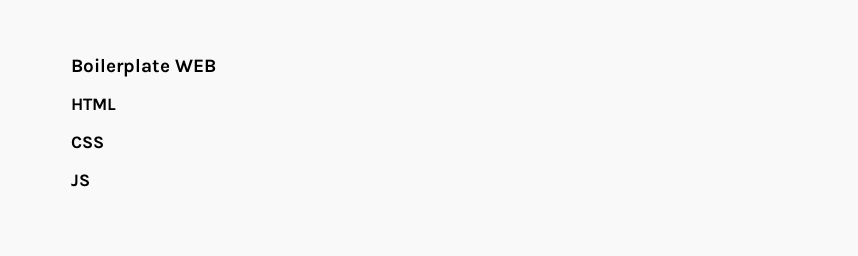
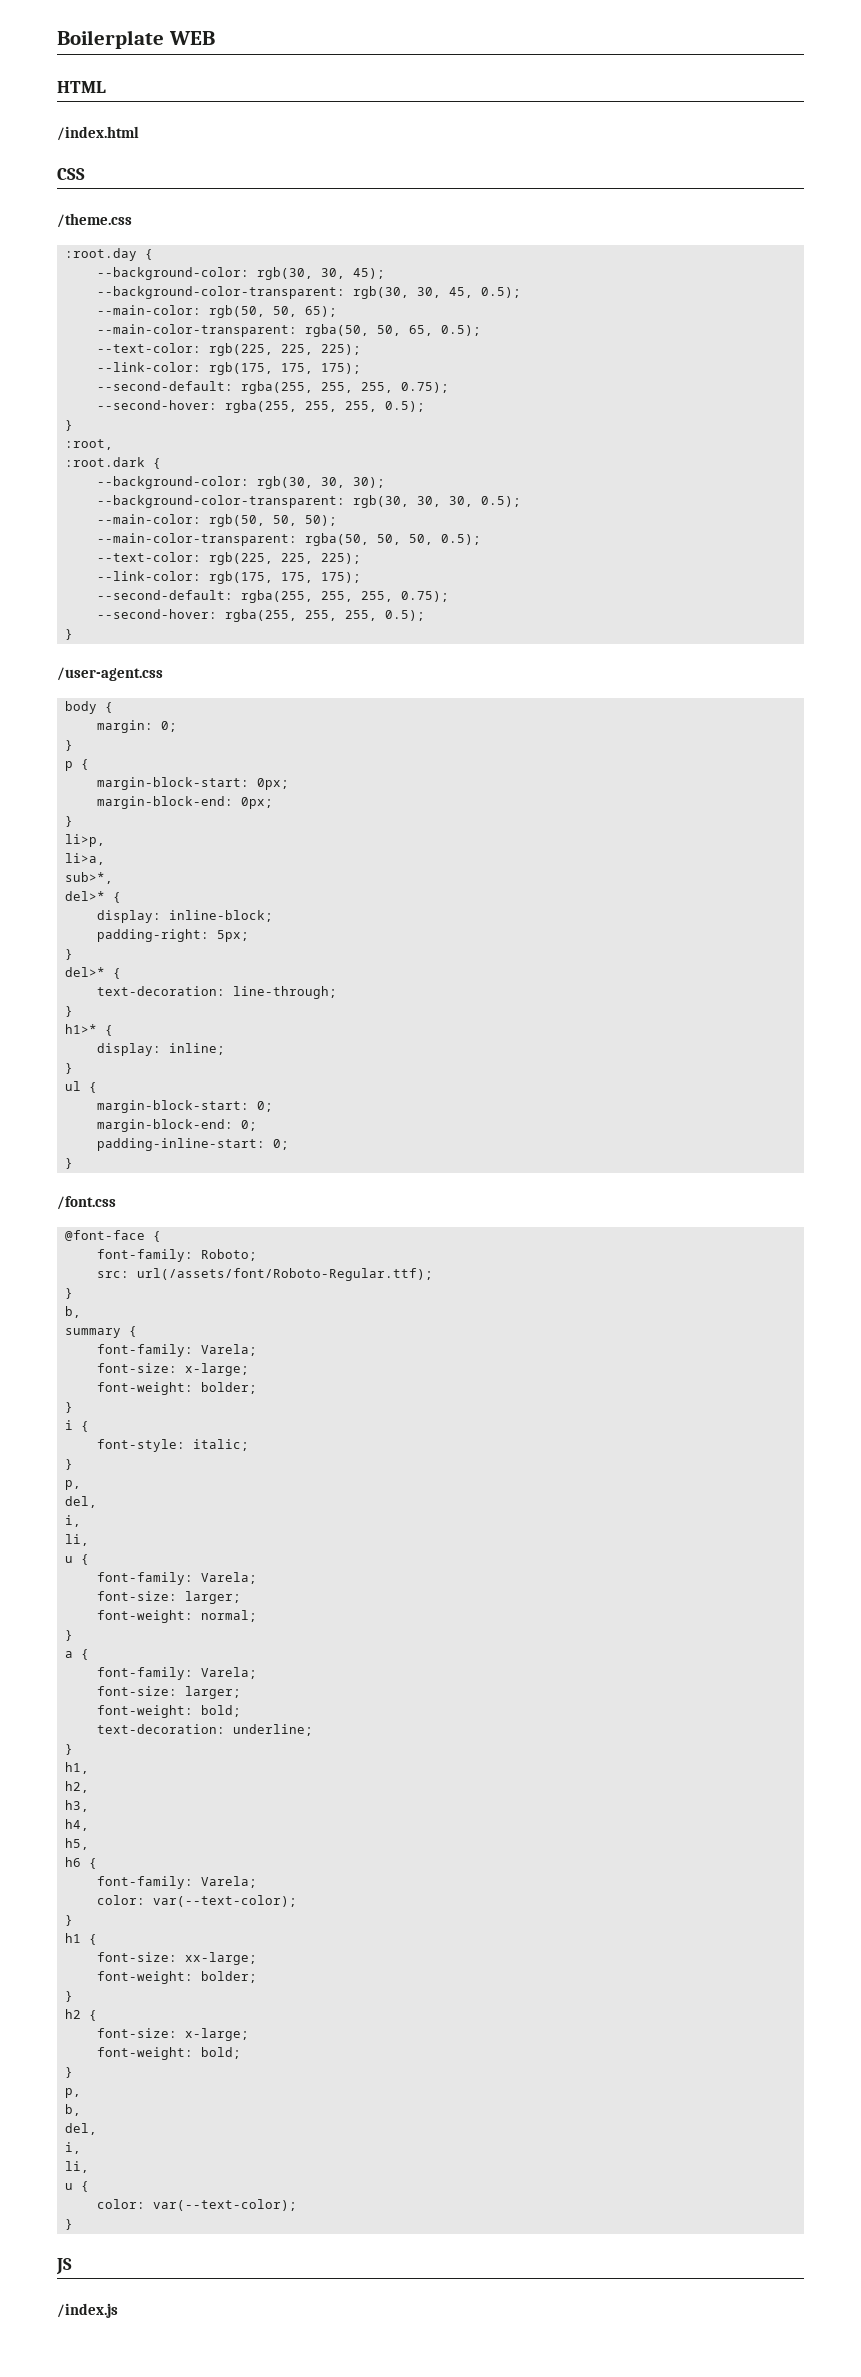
+ /index.html
+ /theme.css
+ :root.day {
+ --background-color: rgb(30, 30, 45);
+ --background-color-transparent: rgb(30, 30, 45, 0.5);
+ --main-color: rgb(50, 50, 65);
+ --main-color-transparent: rgba(50, 50, 65, 0.5);
+ --text-color: rgb(225, 225, 225);
+ --link-color: rgb(175, 175, 175);
+ --second-default: rgba(255, 255, 255, 0.75);
+ --second-hover: rgba(255, 255, 255, 0.5);
+ }
+ :root,
+ :root.dark {
+ --background-color: rgb(30, 30, 30);
+ --background-color-transparent: rgb(30, 30, 30, 0.5);
+ --main-color: rgb(50, 50, 50);
+ --main-color-transparent: rgba(50, 50, 50, 0.5);
+ --text-color: rgb(225, 225, 225);
+ --link-color: rgb(175, 175, 175);
+ --second-default: rgba(255, 255, 255, 0.75);
+ --second-hover: rgba(255, 255, 255, 0.5);
+ }
+ /user-agent.css
+ body {
+ margin: 0;
+ }
+ p {
+ margin-block-start: 0px;
+ margin-block-end: 0px;
+ }
+ li>p,
+ li>a,
+ sub>*,
+ del>* {
+ display: inline-block;
+ padding-right: 5px;
+ }
+ del>* {
+ text-decoration: line-through;
+ }
+ h1>* {
+ display: inline;
+ }
+ ul {
+ margin-block-start: 0;
+ margin-block-end: 0;
+ padding-inline-start: 0;
+ }
+ /font.css
+ @font-face {
+ font-family: Roboto;
+ src: url(/assets/font/Roboto-Regular.ttf);
+ }
+ b,
+ summary {
+ font-family: Varela;
+ font-size: x-large;
+ font-weight: bolder;
+ }
+ i {
+ font-style: italic;
+ }
+ p,
+ del,
+ i,
+ li,
+ u {
+ font-family: Varela;
+ font-size: larger;
+ font-weight: normal;
+ }
+ a {
+ font-family: Varela;
+ font-size: larger;
+ font-weight: bold;
+ text-decoration: underline;
+ }
+ h1,
+ h2,
+ h3,
+ h4,
+ h5,
+ h6 {
+ font-family: Varela;
+ color: var(--text-color);
+ }
+ h1 {
+ font-size: xx-large;
+ font-weight: bolder;
+ }
+ h2 {
+ font-size: x-large;
+ font-weight: bold;
+ }
+ p,
+ b,
+ del,
+ i,
+ li,
+ u {
+ color: var(--text-color);
+ }
+ /index.js

